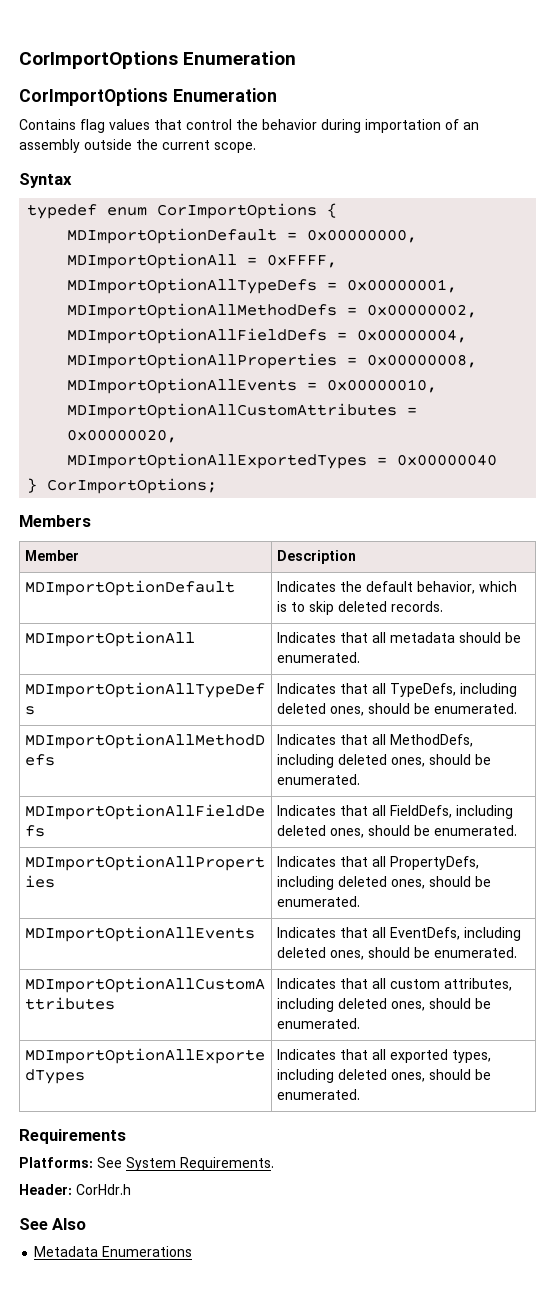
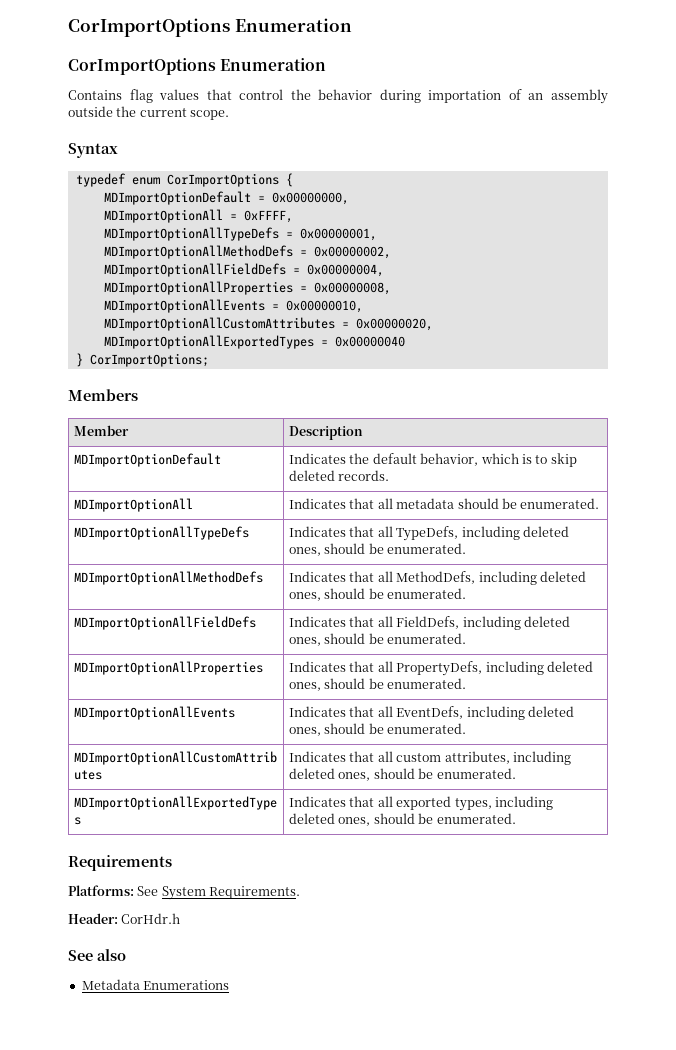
- See Also
+ See also

